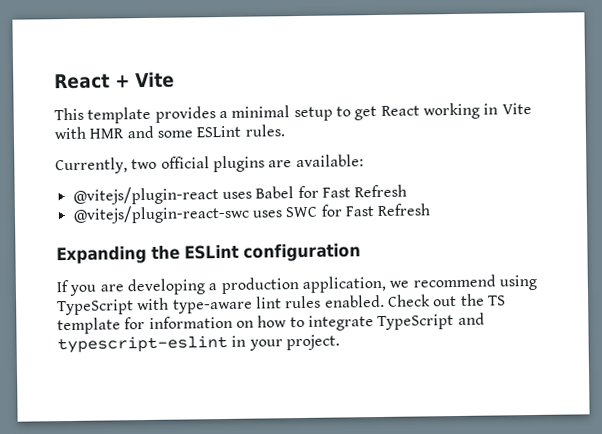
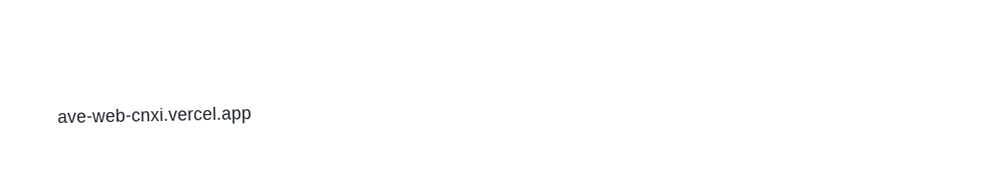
- React + Vite
- This template provides a minimal setup to get React working in Vite with HMR and some ESLint rules.
- Currently, two official plugins are available:
- @vitejs/plugin-react uses Babel for Fast Refresh
- @vitejs/plugin-react-swc uses SWC for Fast Refresh
- Expanding the ESLint configuration
- If you are developing a production application, we recommend using TypeScript with type-aware lint rules enabled. Check out the TS template for information on how to integrate TypeScript and typescript-eslint in your project.
+ ave-web-cnxi.vercel.app

